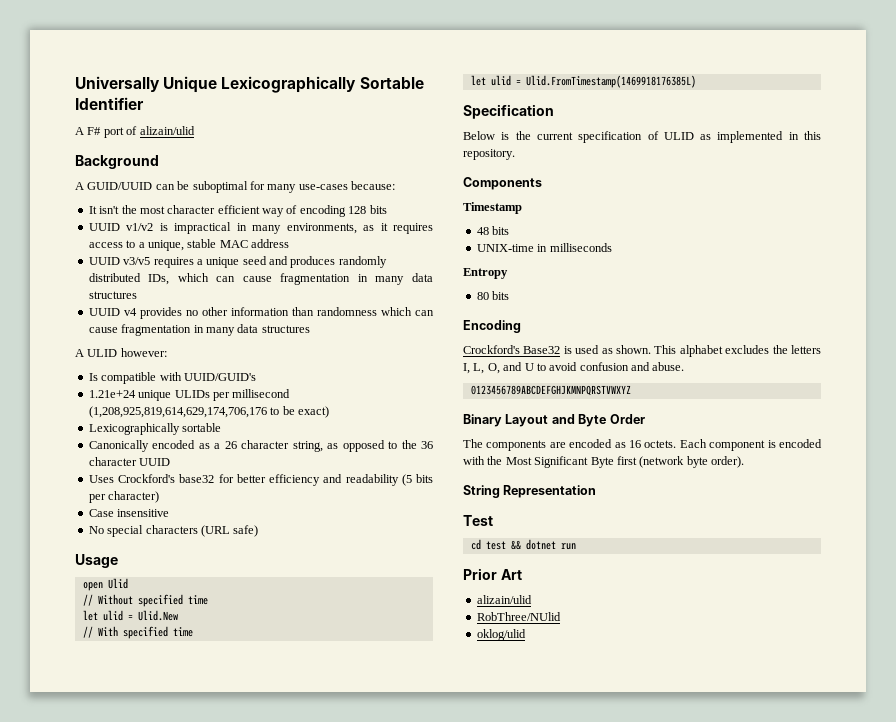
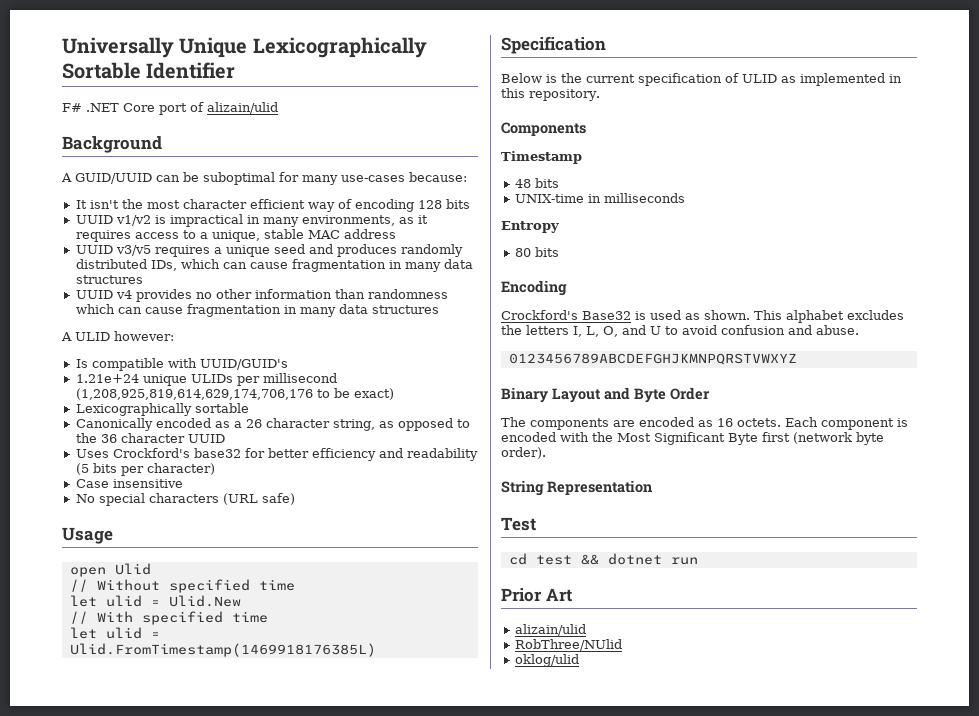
- A F# port of alizain/ulid
+ F# .NET Core port of alizain/ulid

